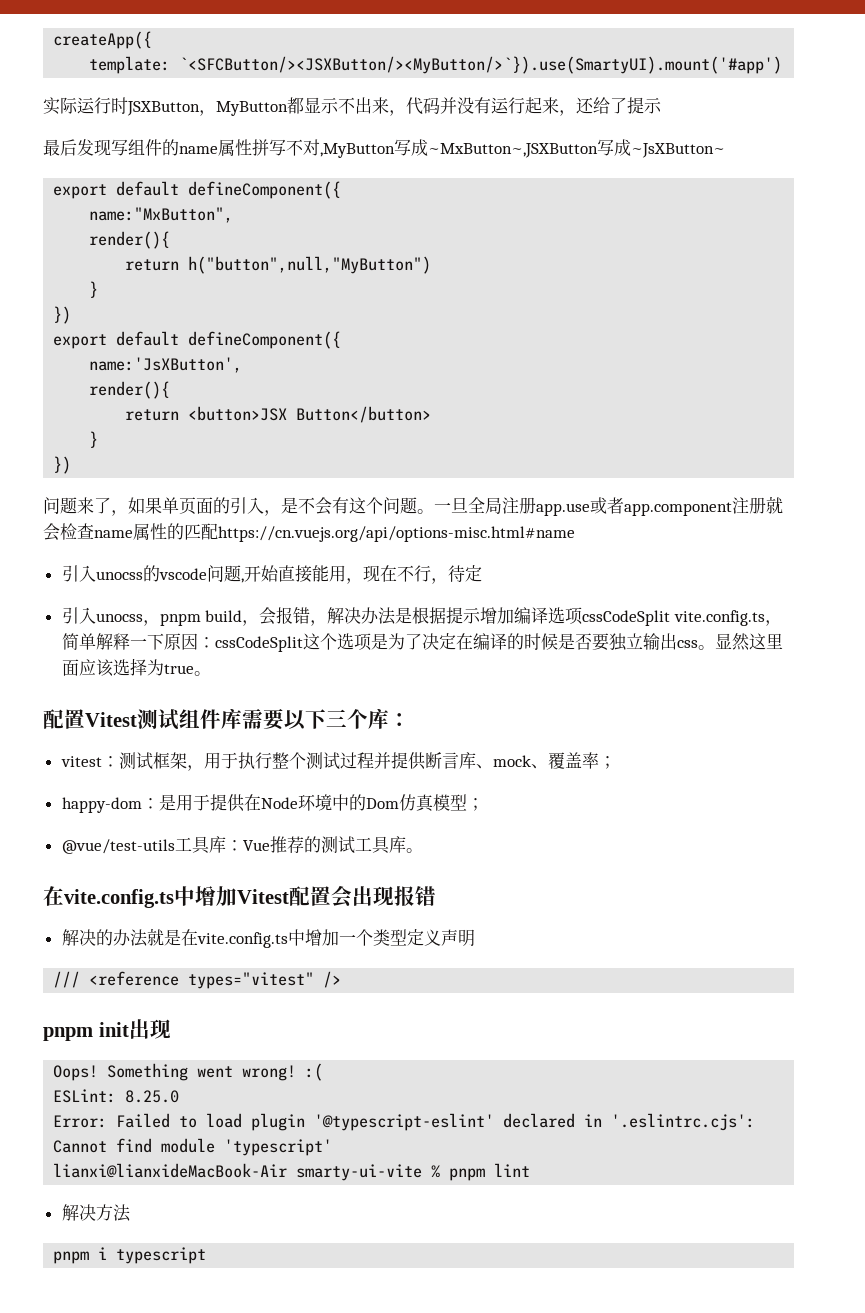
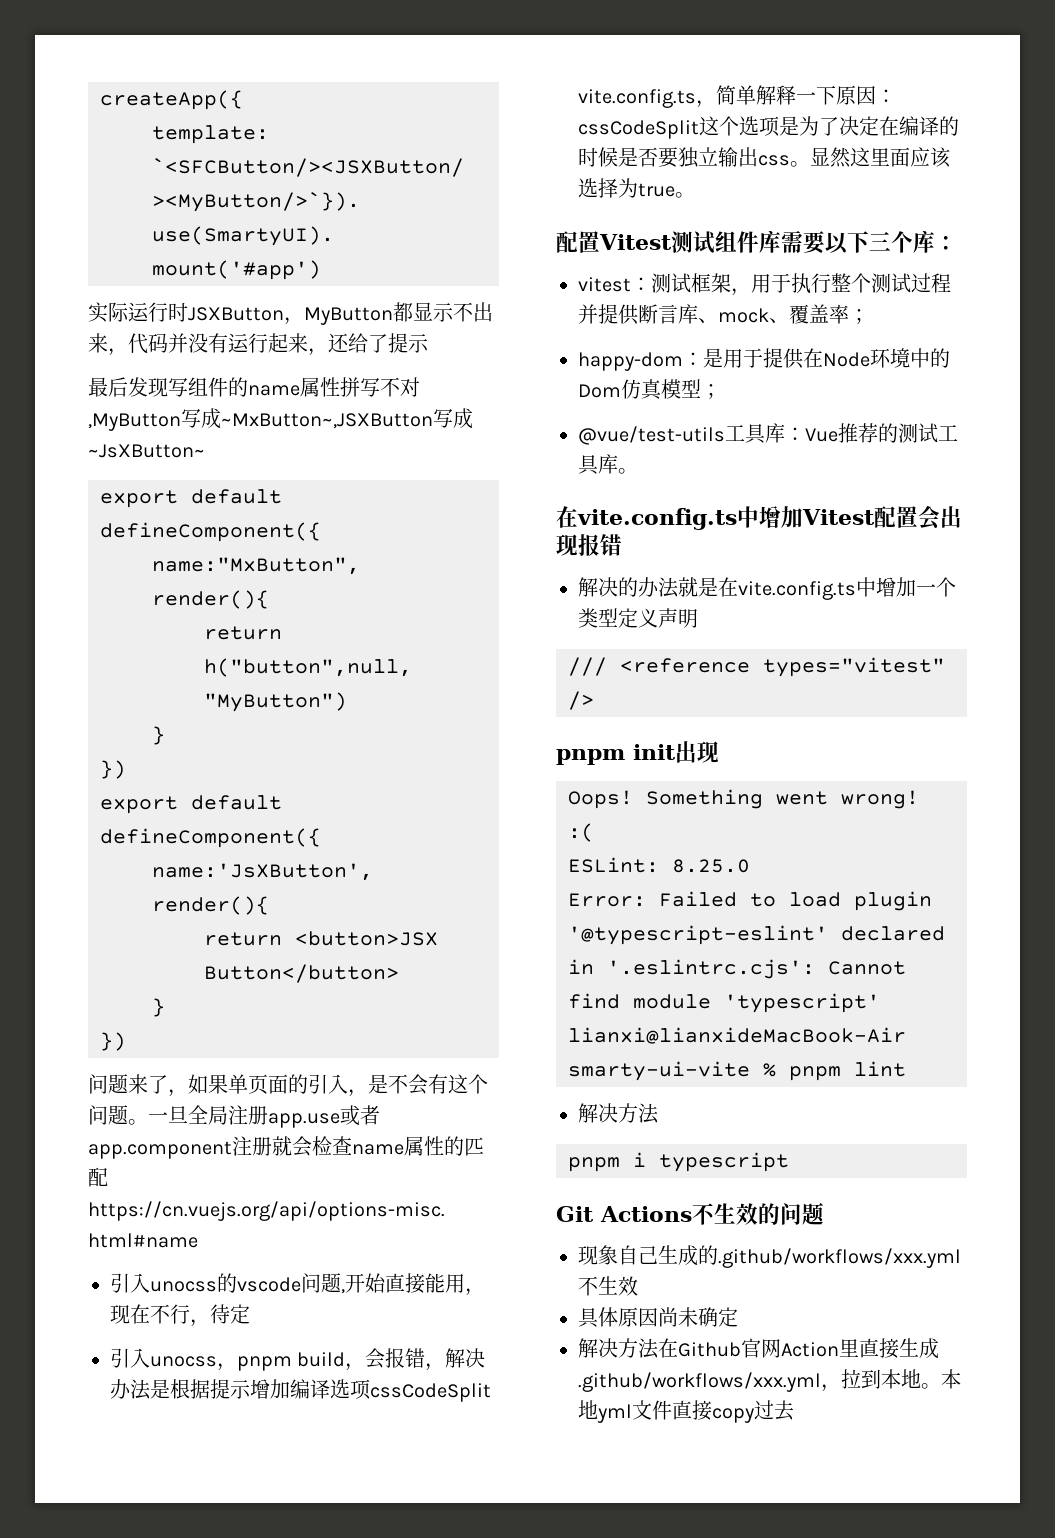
+ Git Actions不生效的问题
+ 现象自己生成的.github/workflows/xxx.yml不生效
+ 具体原因尚未确定
+ 解决方法在Github官网Action里直接生成.github/workflows/xxx.yml，拉到本地。本地yml文件直接copy过去

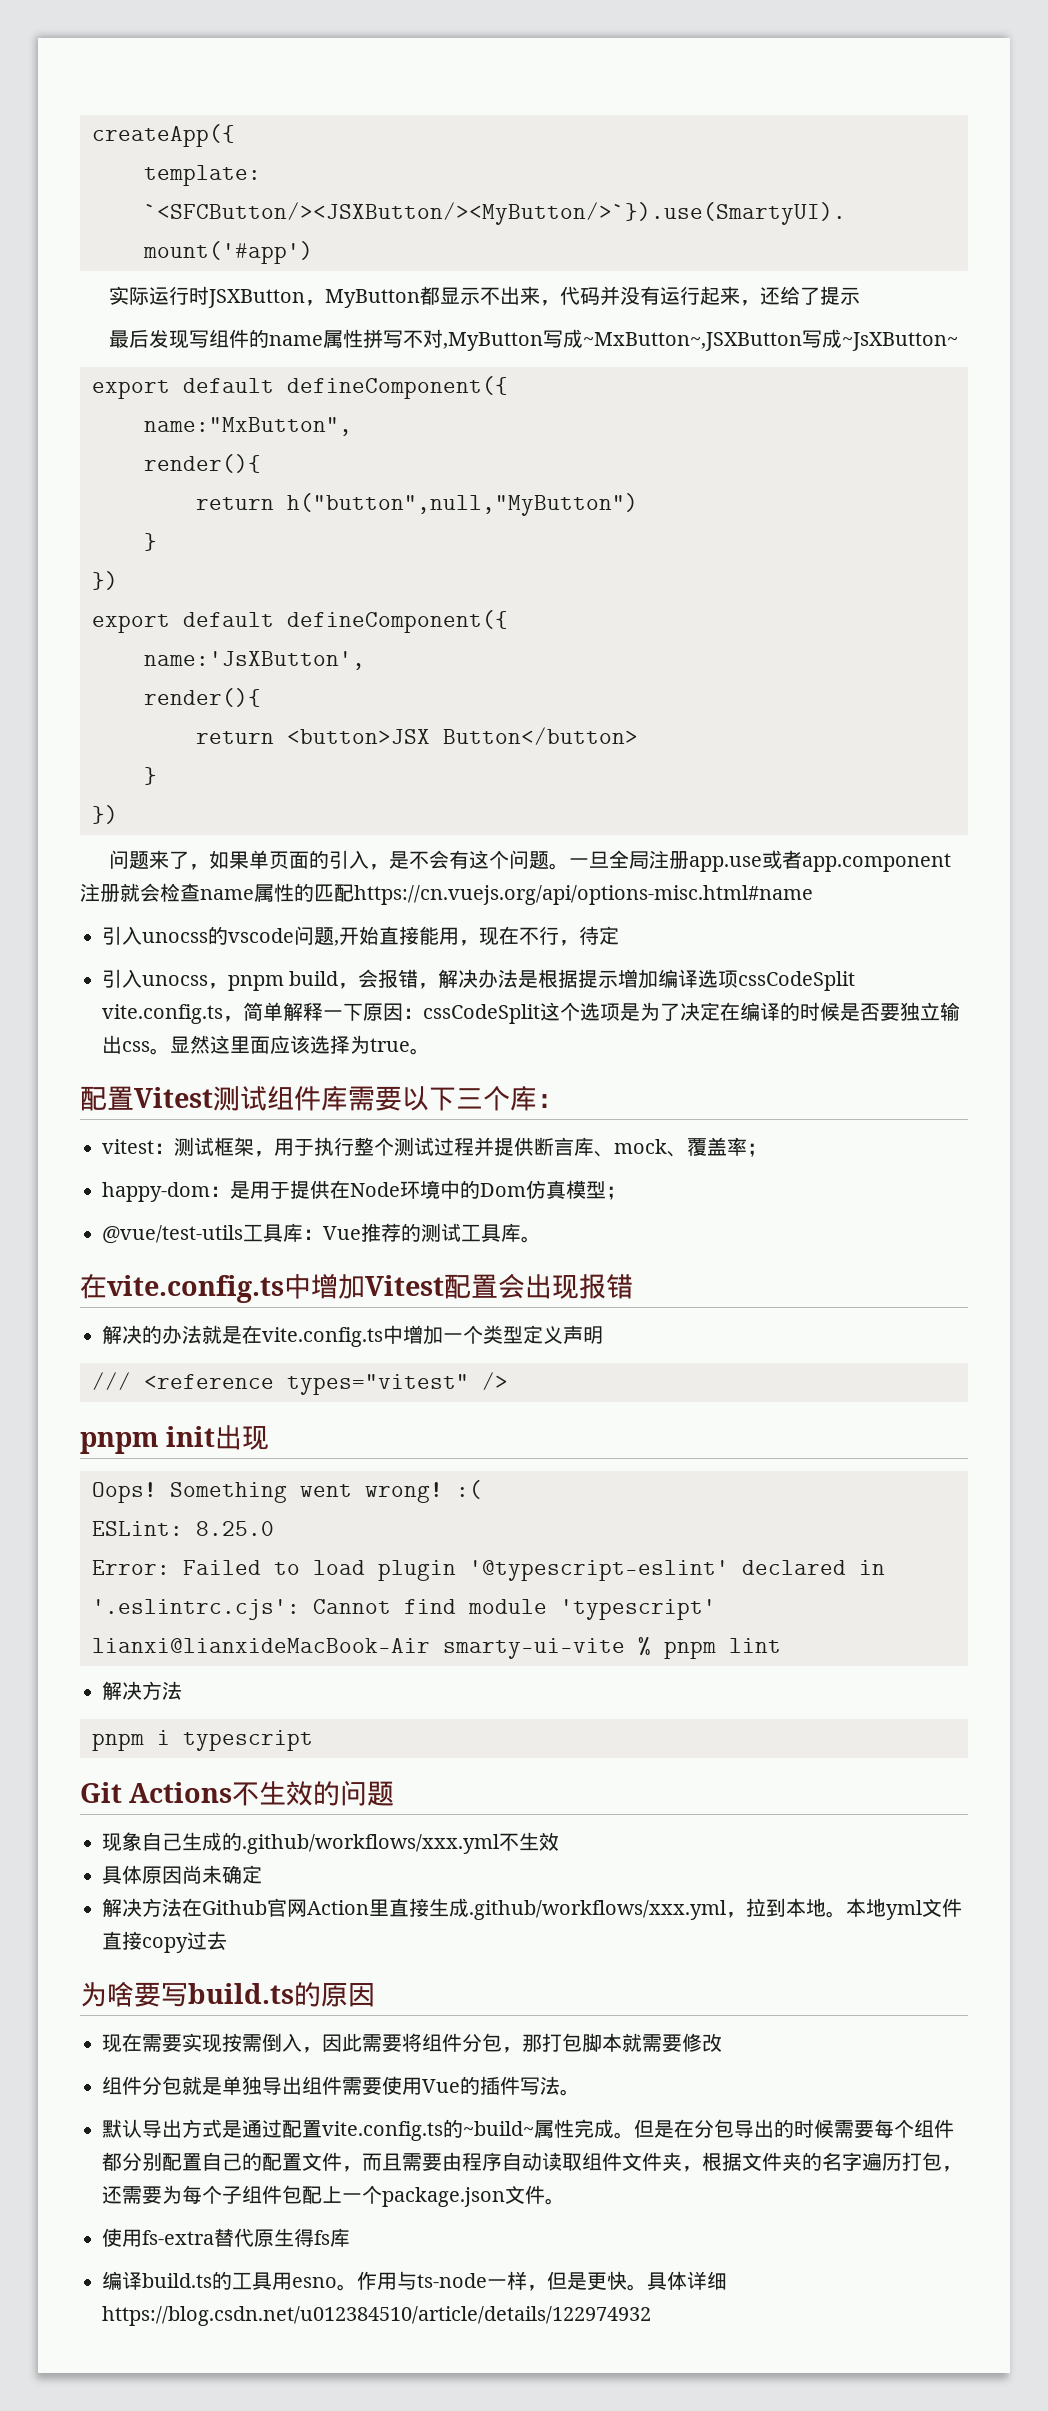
+ 为啥要写build.ts的原因
+ 现在需要实现按需倒入，因此需要将组件分包，那打包脚本就需要修改
+ 组件分包就是单独导出组件需要使用Vue的插件写法。
+ 默认导出方式是通过配置vite.config.ts的~build~属性完成。但是在分包导出的时候需要每个组件都分别配置自己的配置文件，而且需要由程序自动读取组件文件夹，根据文件夹的名字遍历打包，还需要为每个子组件包配上一个package.json文件。
+ 使用fs-extra替代原生得fs库
+ 编译build.ts的工具用esno。作用与ts-node一样，但是更快。具体详细https://blog.csdn.net/u012384510/article/details/122974932

